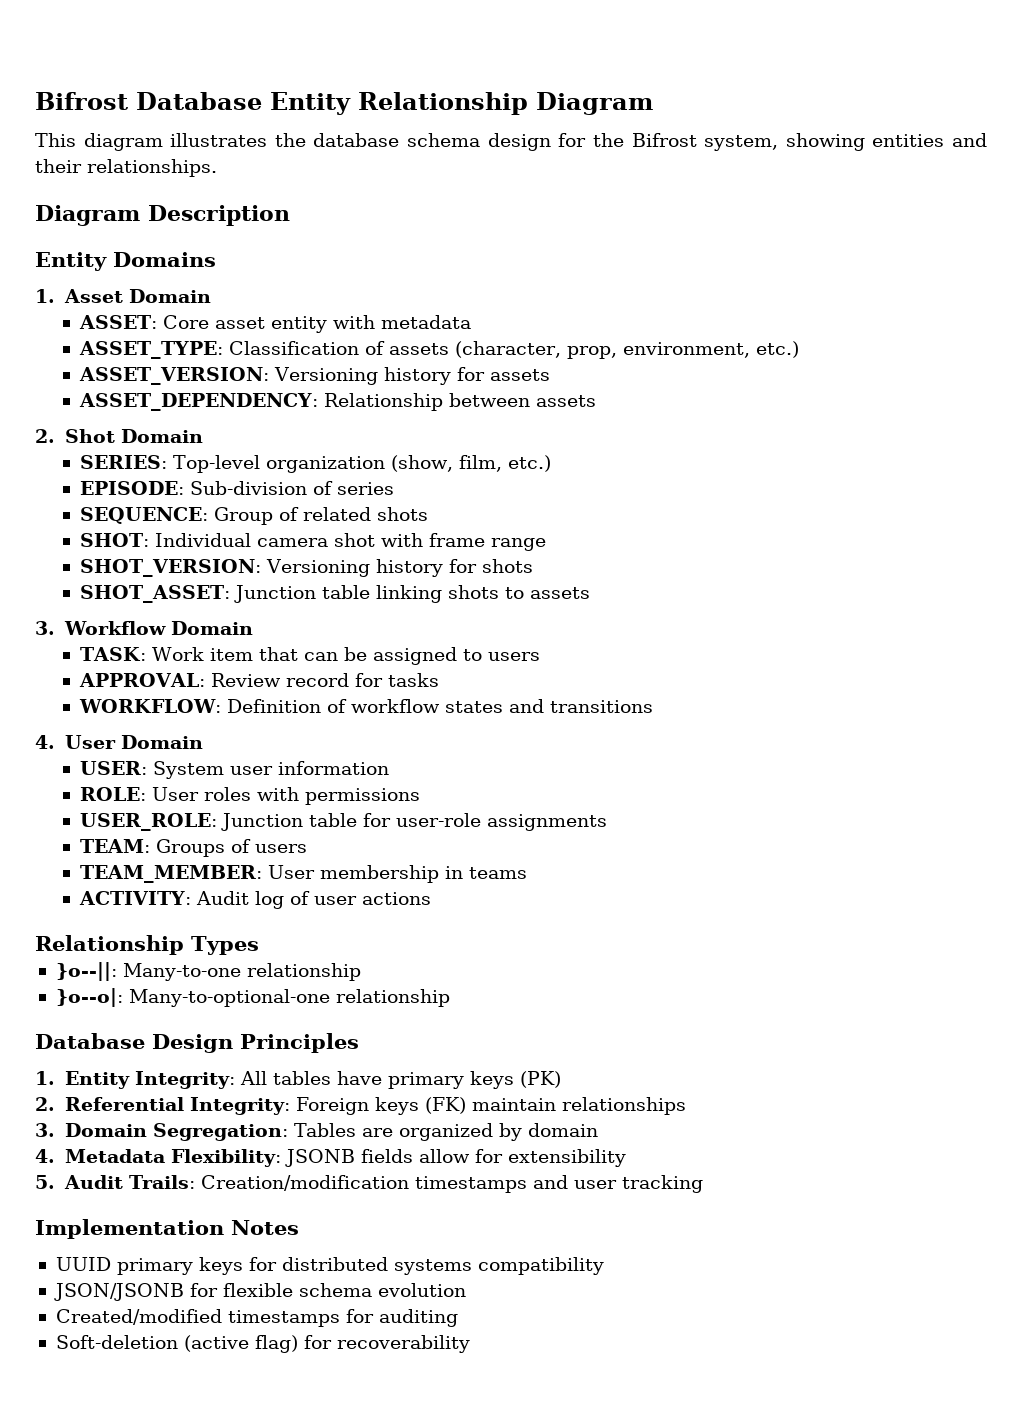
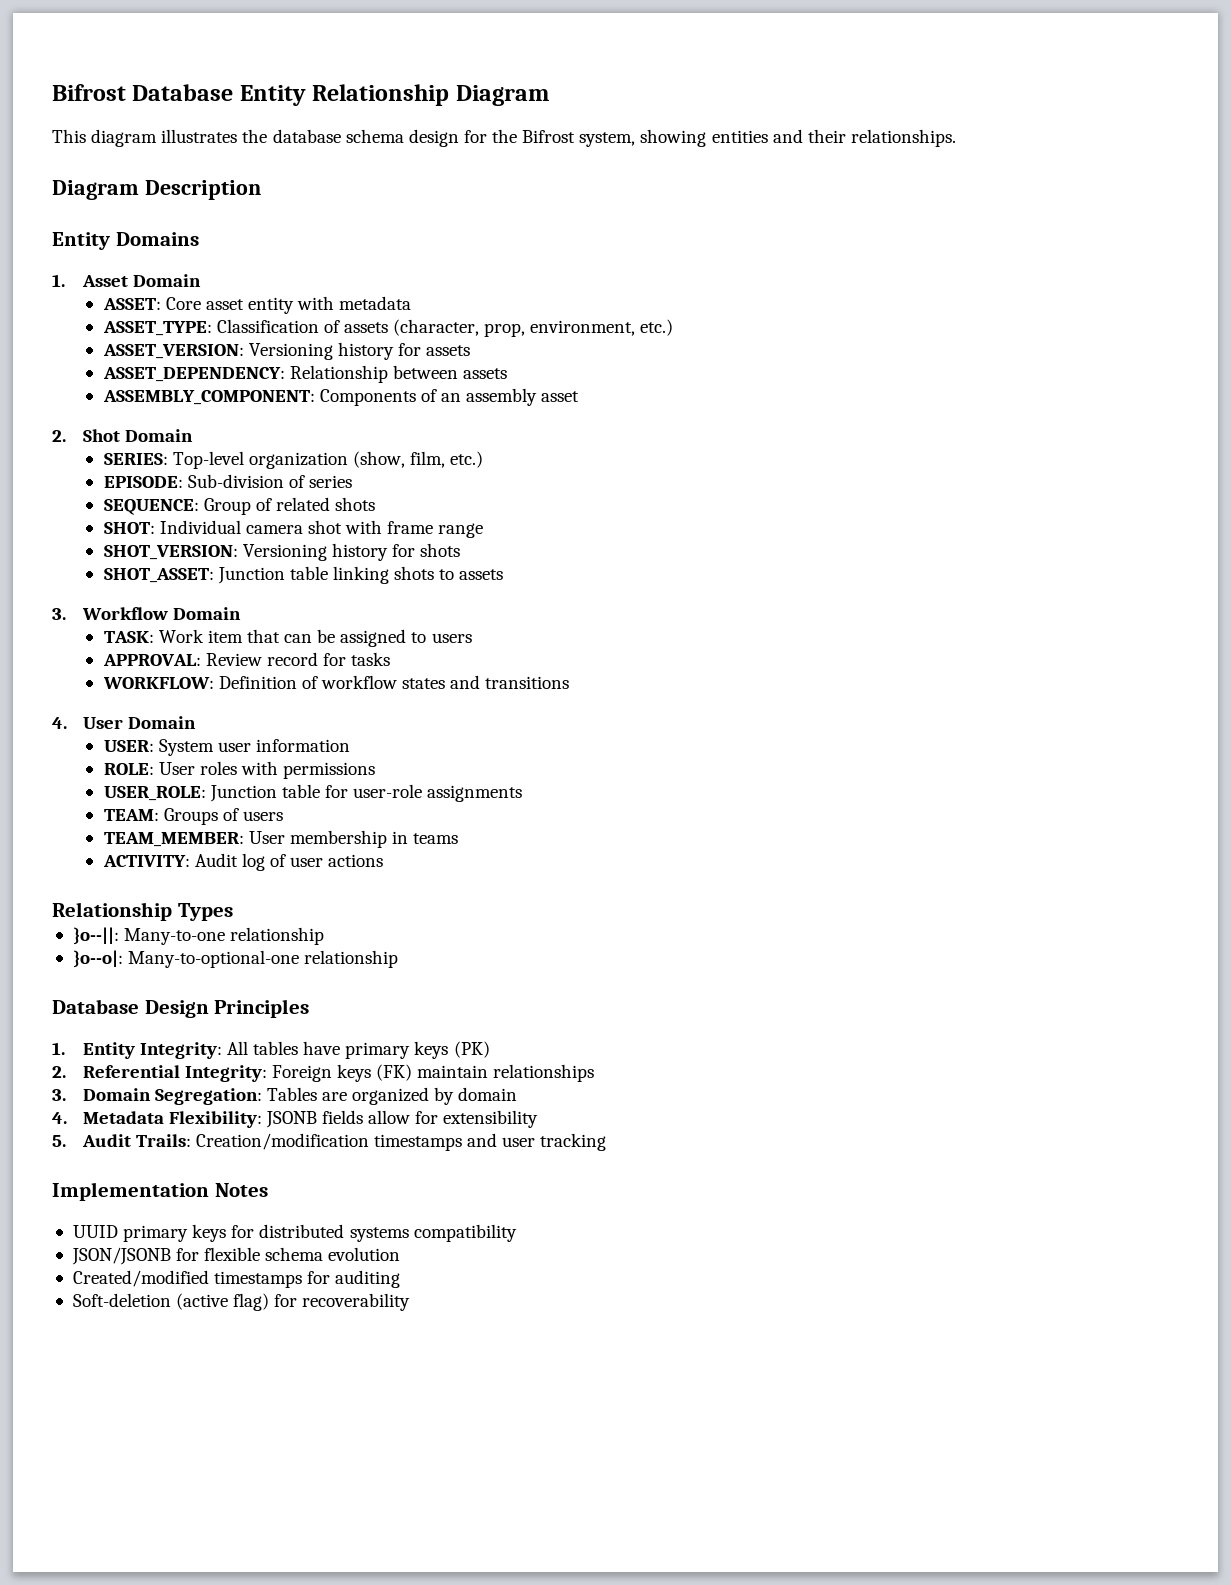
+ ASSEMBLY_COMPONENT: Components of an assembly asset

